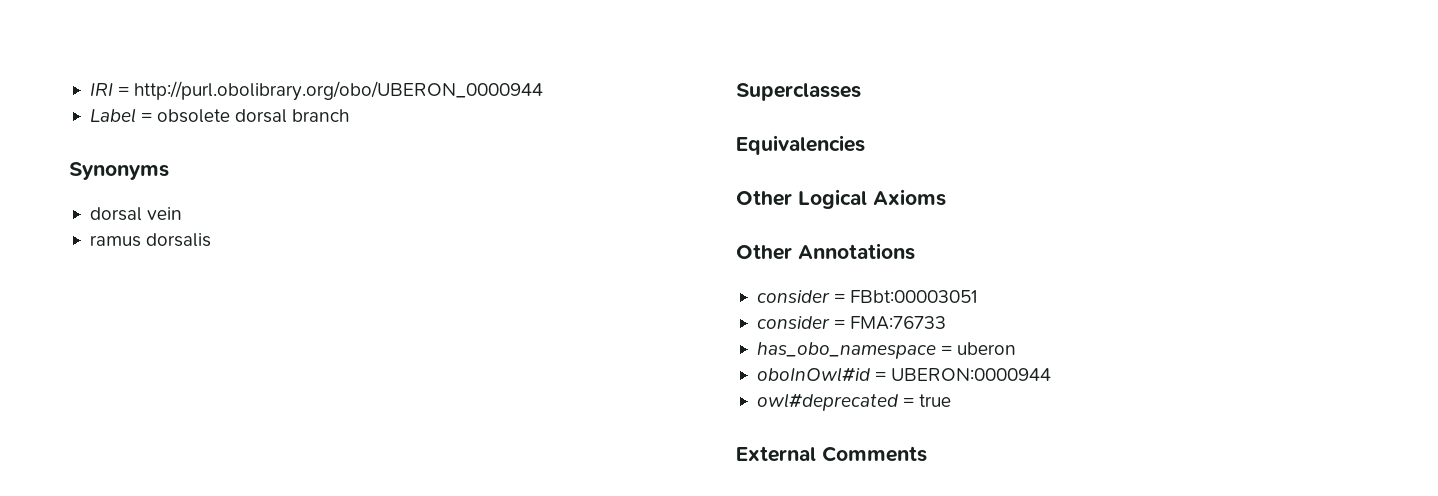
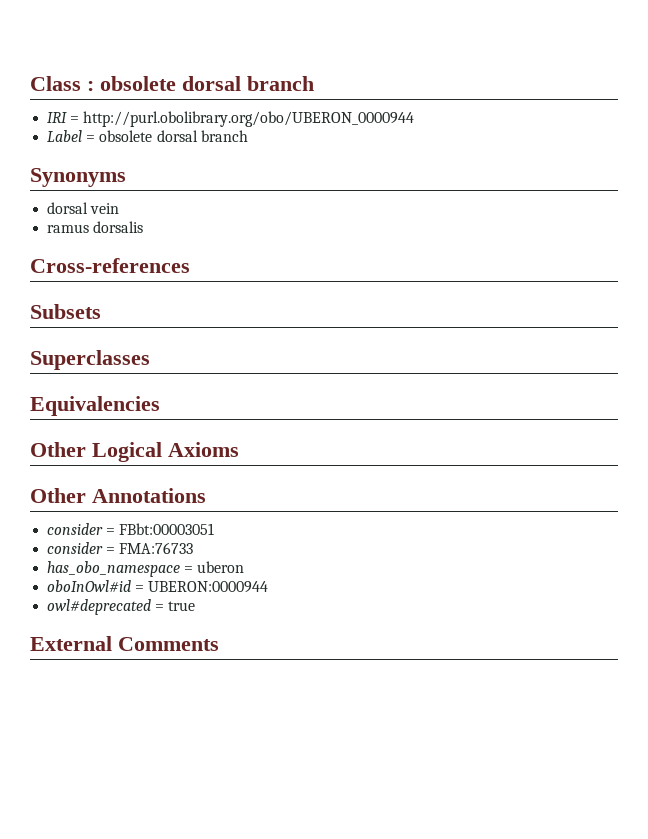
+ Class : obsolete dorsal branch
+ Cross-references
+ Subsets

